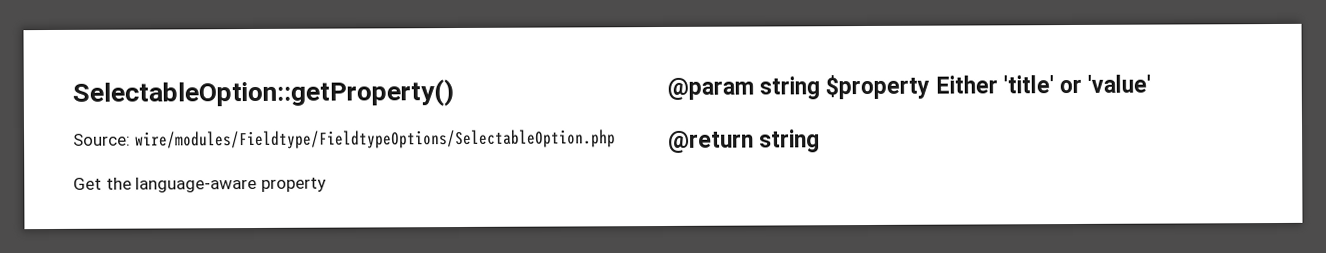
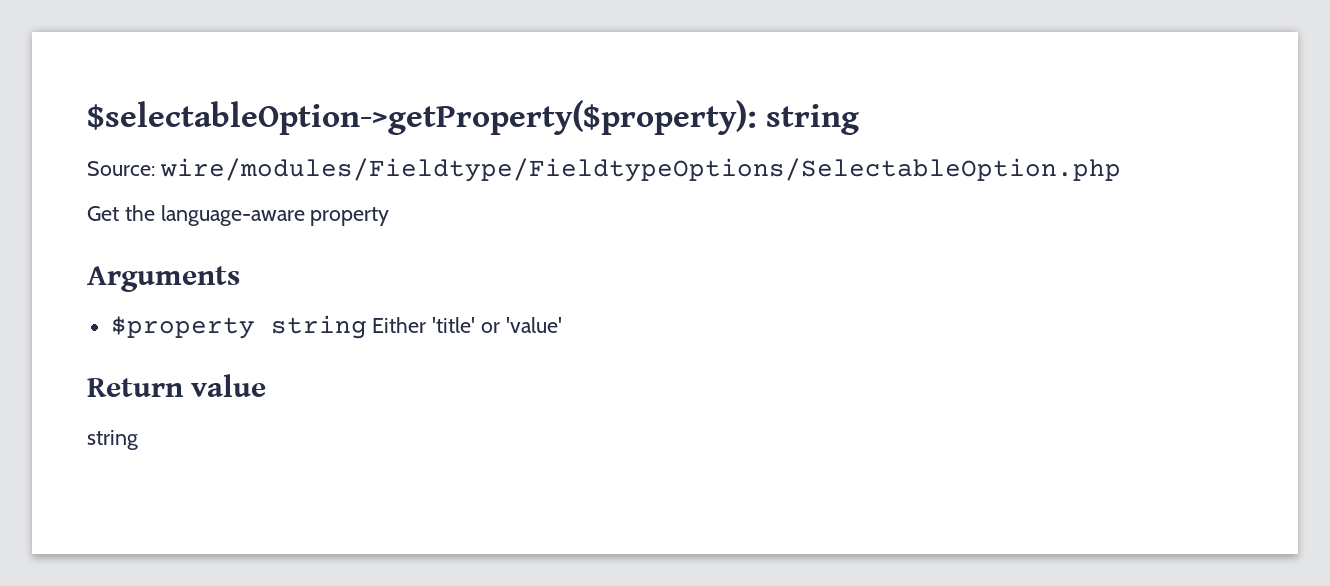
- SelectableOption::getProperty()
+ $selectableOption->getProperty($property): string
- @param string $property Either 'title' or 'value'
+ Arguments
+ $property string Either 'title' or 'value'
- @return string
+ Return value
+ string

